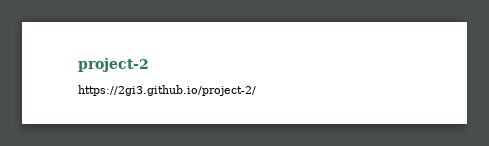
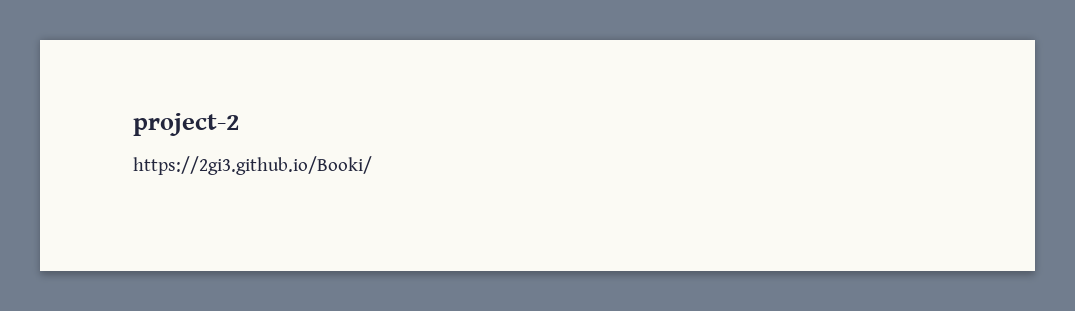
- https://2gi3.github.io/project-2/
+ https://2gi3.github.io/Booki/

